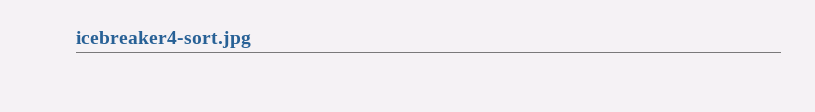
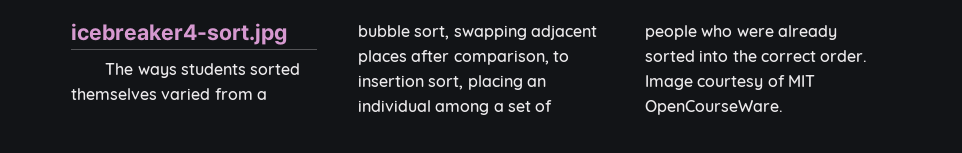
+ The ways students sorted themselves varied from a bubble sort, swapping adjacent places after comparison, to insertion sort, placing an individual among a set of people who were already sorted into the correct order. Image courtesy of MIT OpenCourseWare.

